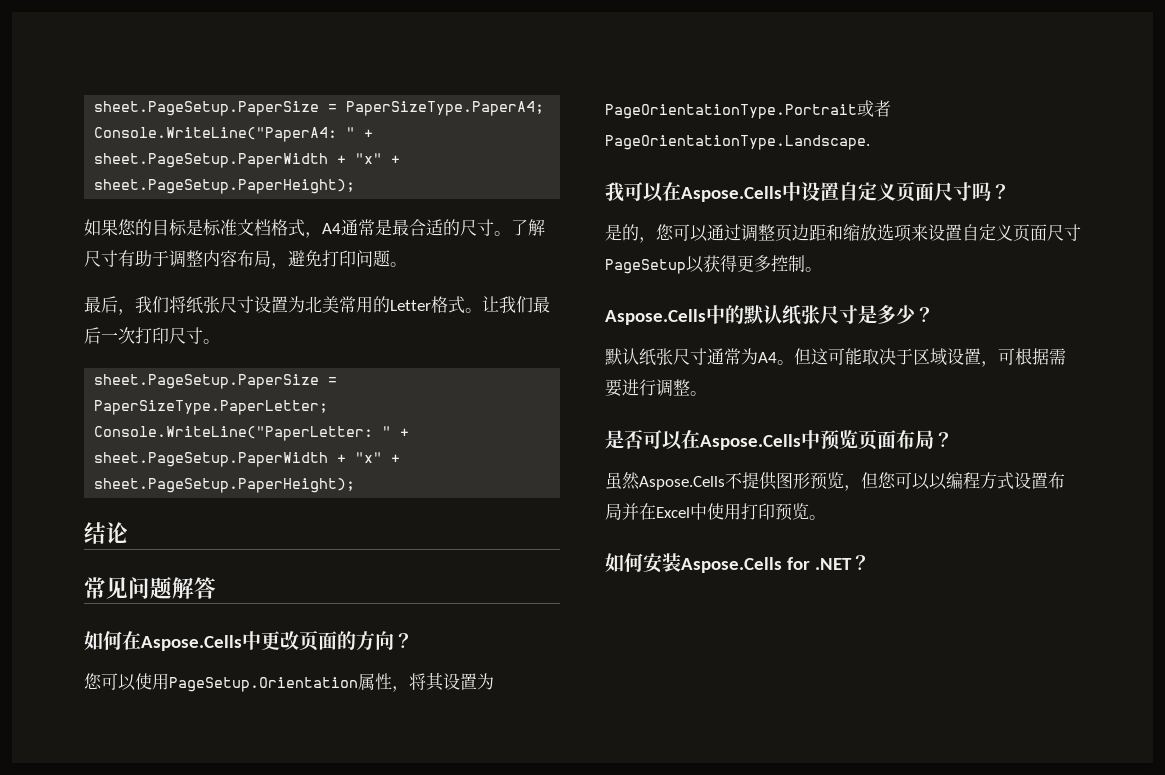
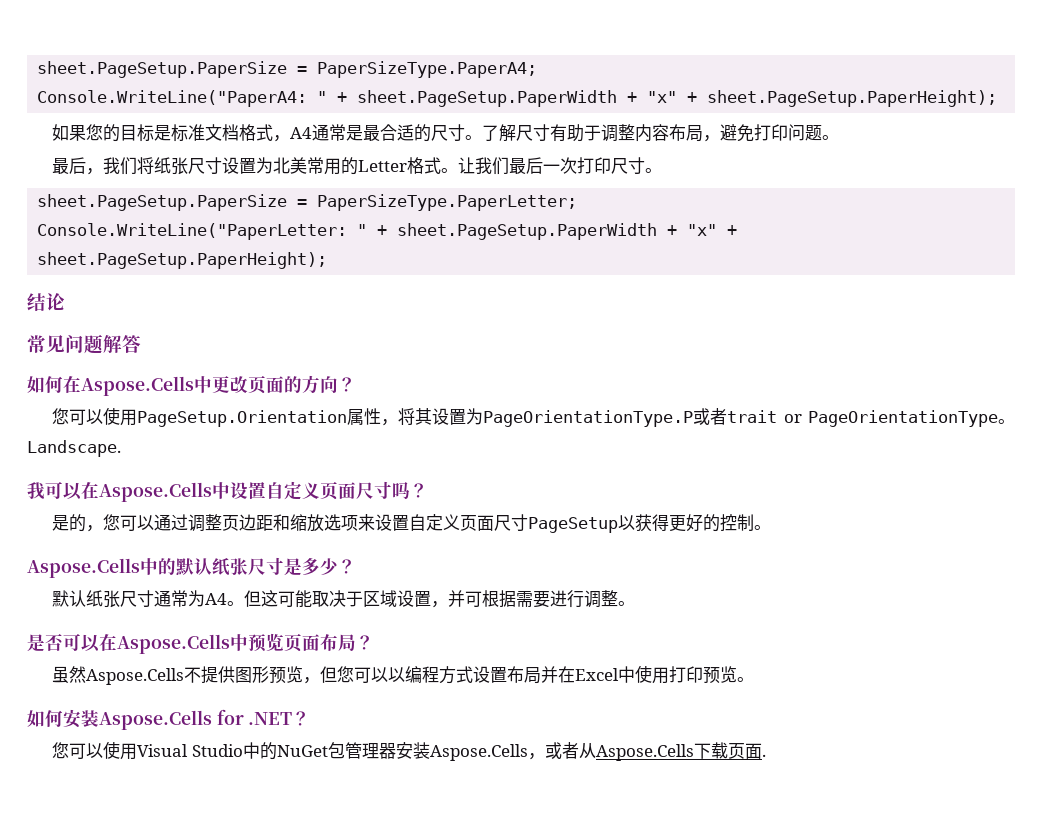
- 您可以使用PageSetup.Orientation属性，将其设置为PageOrientationType.Portrait或者PageOrientationType.Landscape.
+ 您可以使用PageSetup.Orientation属性，将其设置为PageOrientationType.P或者trait or PageOrientationType。Landscape.
- 是的，您可以通过调整页边距和缩放选项来设置自定义页面尺寸PageSetup以获得更多控制。
+ 是的，您可以通过调整页边距和缩放选项来设置自定义页面尺寸PageSetup以获得更好的控制。
- 但这可能取决于区域设置，可根据需要进行调整。
+ 但这可能取决于区域设置，并可根据需要进行调整。
+ 您可以使用Visual Studio中的NuGet包管理器安装Aspose.Cells，或者从Aspose.Cells下载页面.

